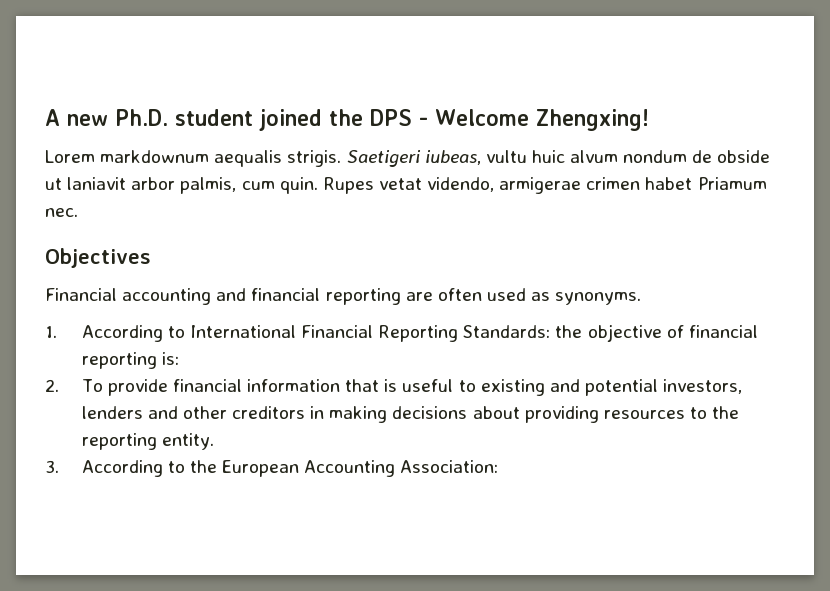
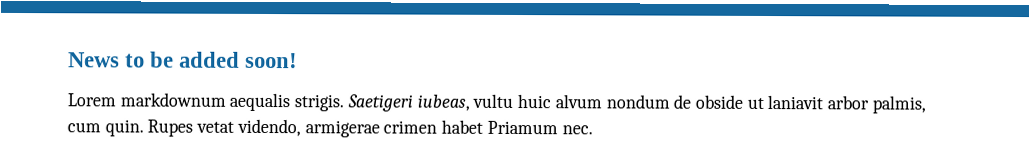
- A new Ph.D. student joined the DPS - Welcome Zhengxing!
+ News to be added soon!
- Objectives
- Financial accounting and financial reporting are often used as synonyms.
- 1. According to International Financial Reporting Standards: the objective of financial reporting is:
- 2. To provide financial information that is useful to existing and potential investors, lenders and other creditors in making decisions about providing resources to the reporting entity.
- 3. According to the European Accounting Association:

